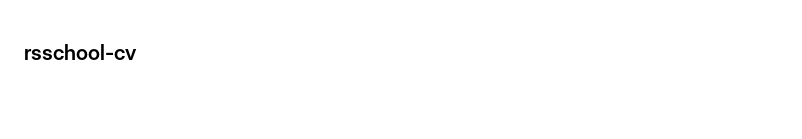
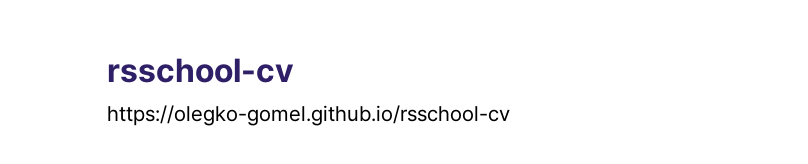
+ https://olegko-gomel.github.io/rsschool-cv

